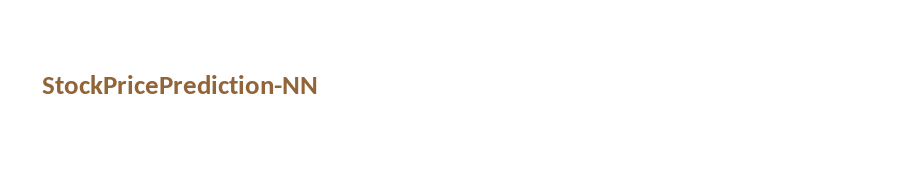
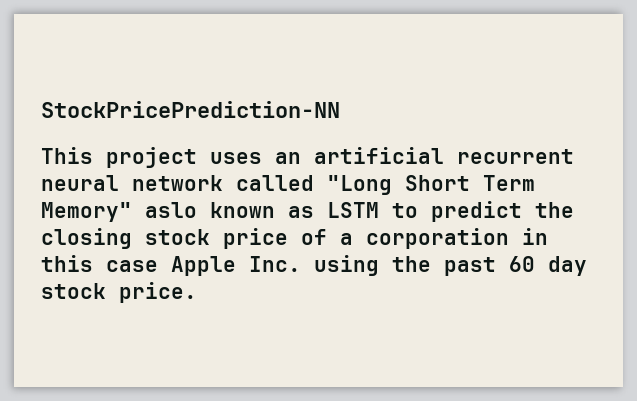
+ This project uses an artificial recurrent neural network called "Long Short Term Memory" aslo known as LSTM to predict the closing stock price of a corporation in this case Apple Inc. using the past 60 day stock price.

